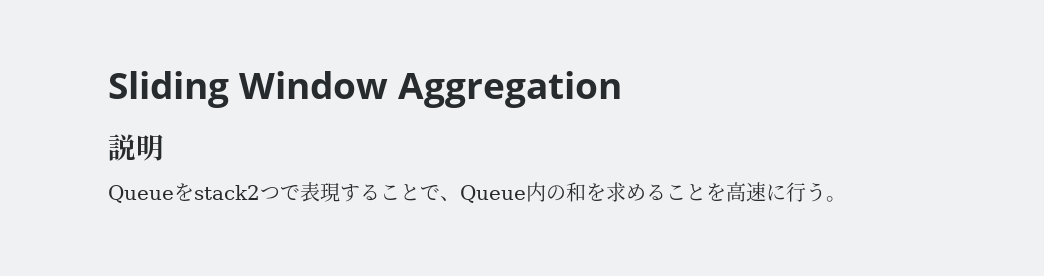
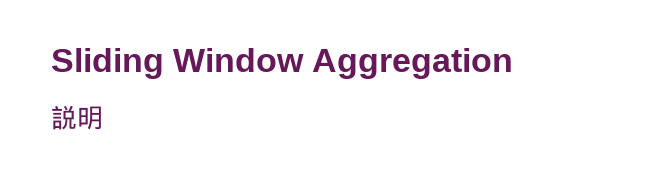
- Queueをstack2つで表現することで、Queue内の和を求めることを高速に行う。

